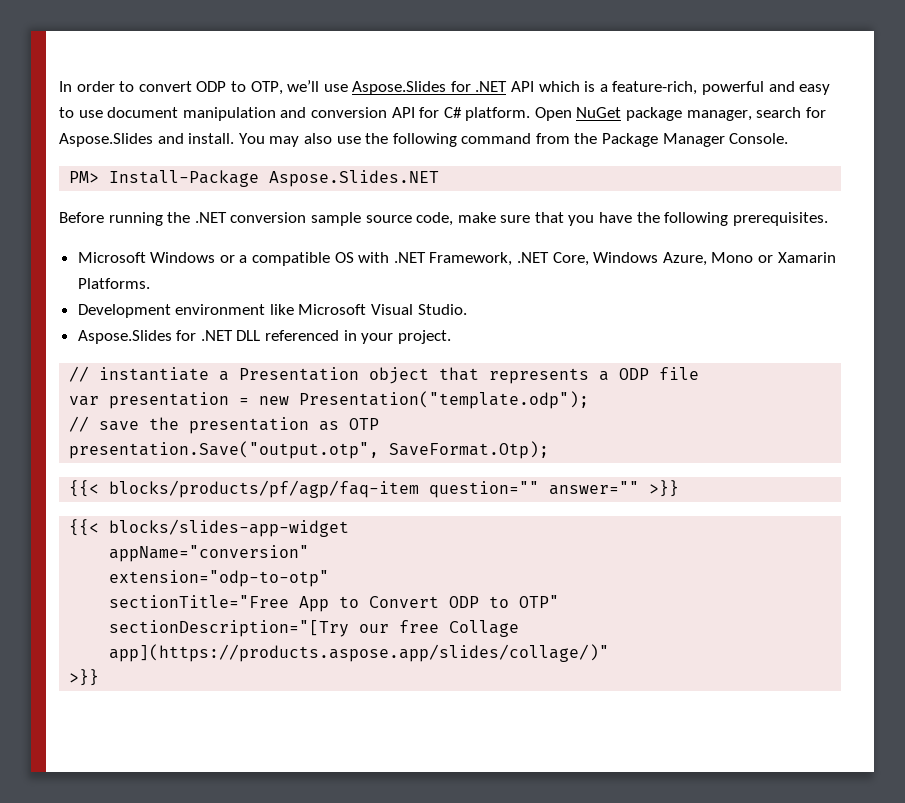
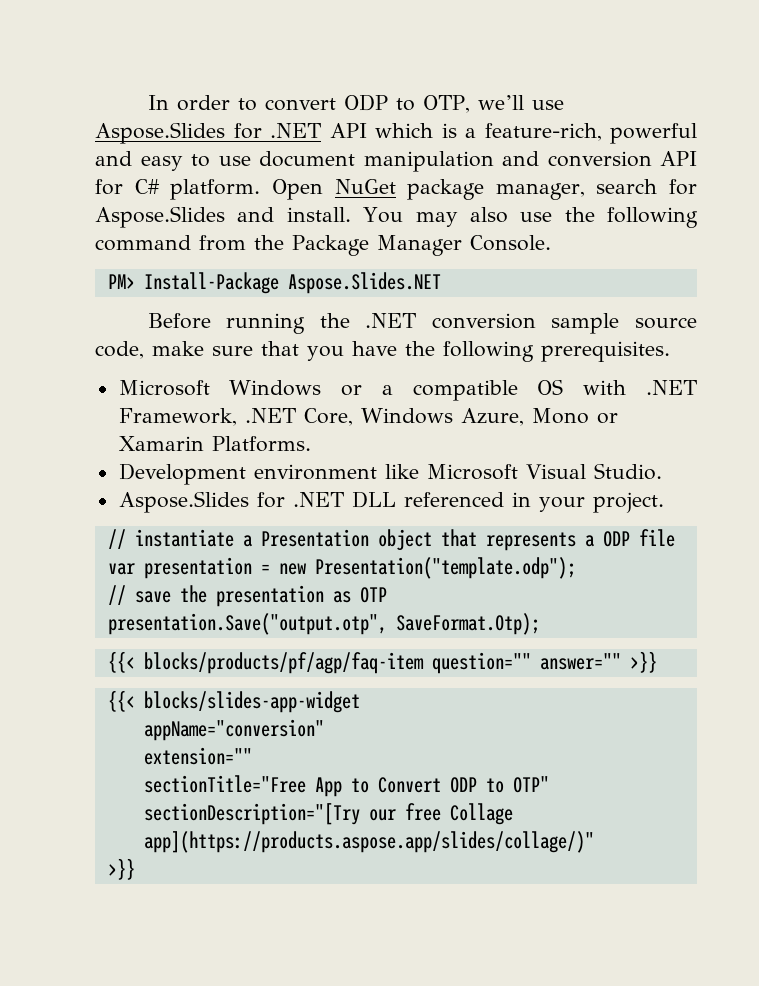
- extension="odp-to-otp"
+ extension=""

